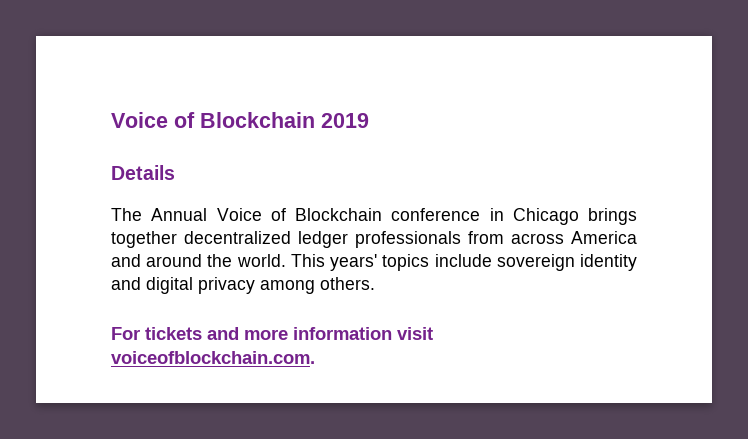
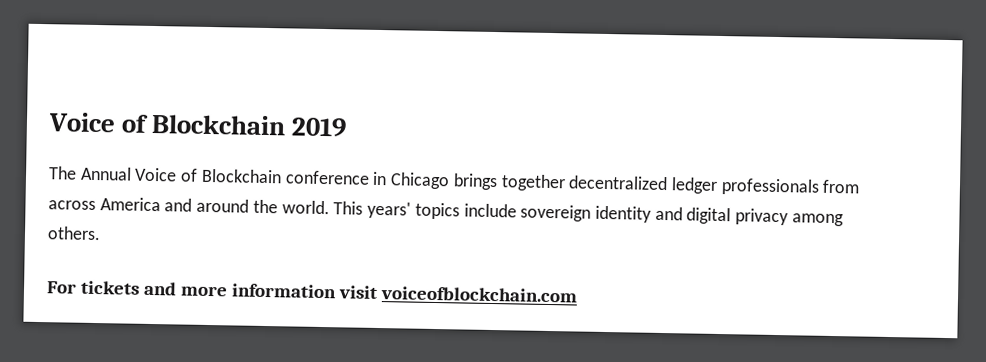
- Details
- For tickets and more information visit voiceofblockchain.com.
+ For tickets and more information visit voiceofblockchain.com

